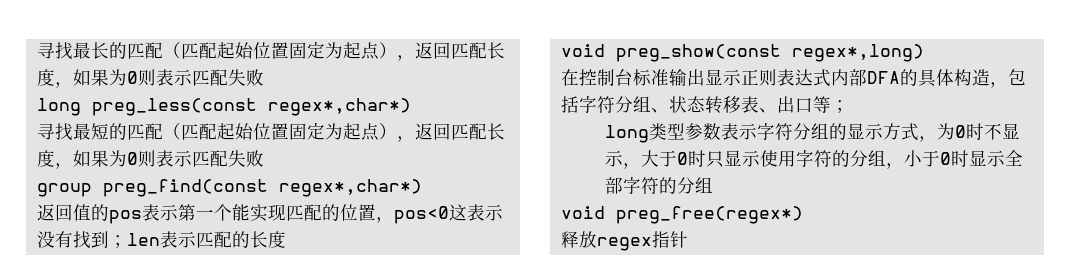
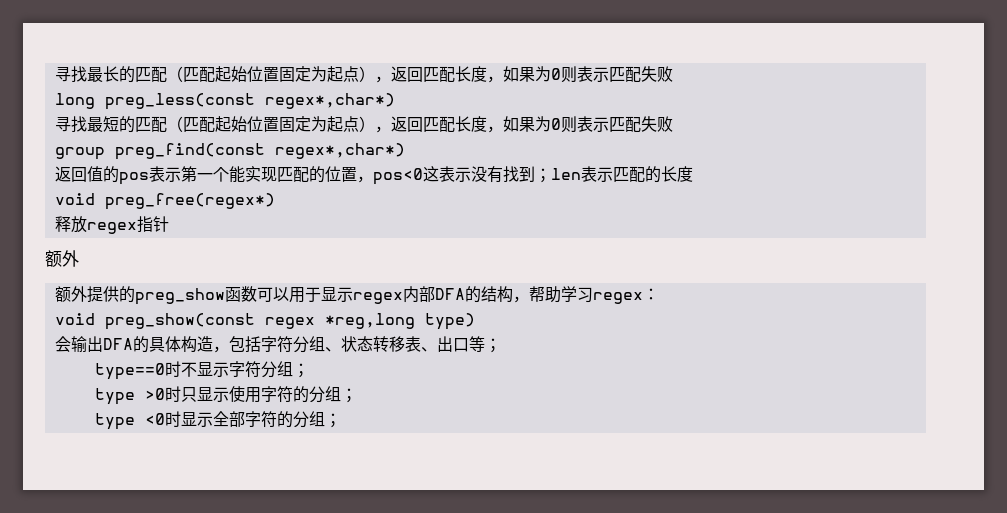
- void preg_show(const regex*,long)
- 在控制台标准输出显示正则表达式内部DFA的具体构造，包括字符分组、状态转移表、出口等；
+ void preg_free(regex*)
+ 释放regex指针
+ 额外
+ 额外提供的preg_show函数可以用于显示regex内部DFA的结构，帮助学习regex：
+ void preg_show(const regex *reg,long type)
+ 会输出DFA的具体构造，包括字符分组、状态转移表、出口等；
- long类型参数表示字符分组的显示方式，为0时不显示，大于0时只显示使用字符的分组，小于0时显示全部字符的分组
- void preg_free(regex*)
- 释放regex指针
+ type==0时不显示字符分组；
+ type >0时只显示使用字符的分组；
+ type <0时显示全部字符的分组；

